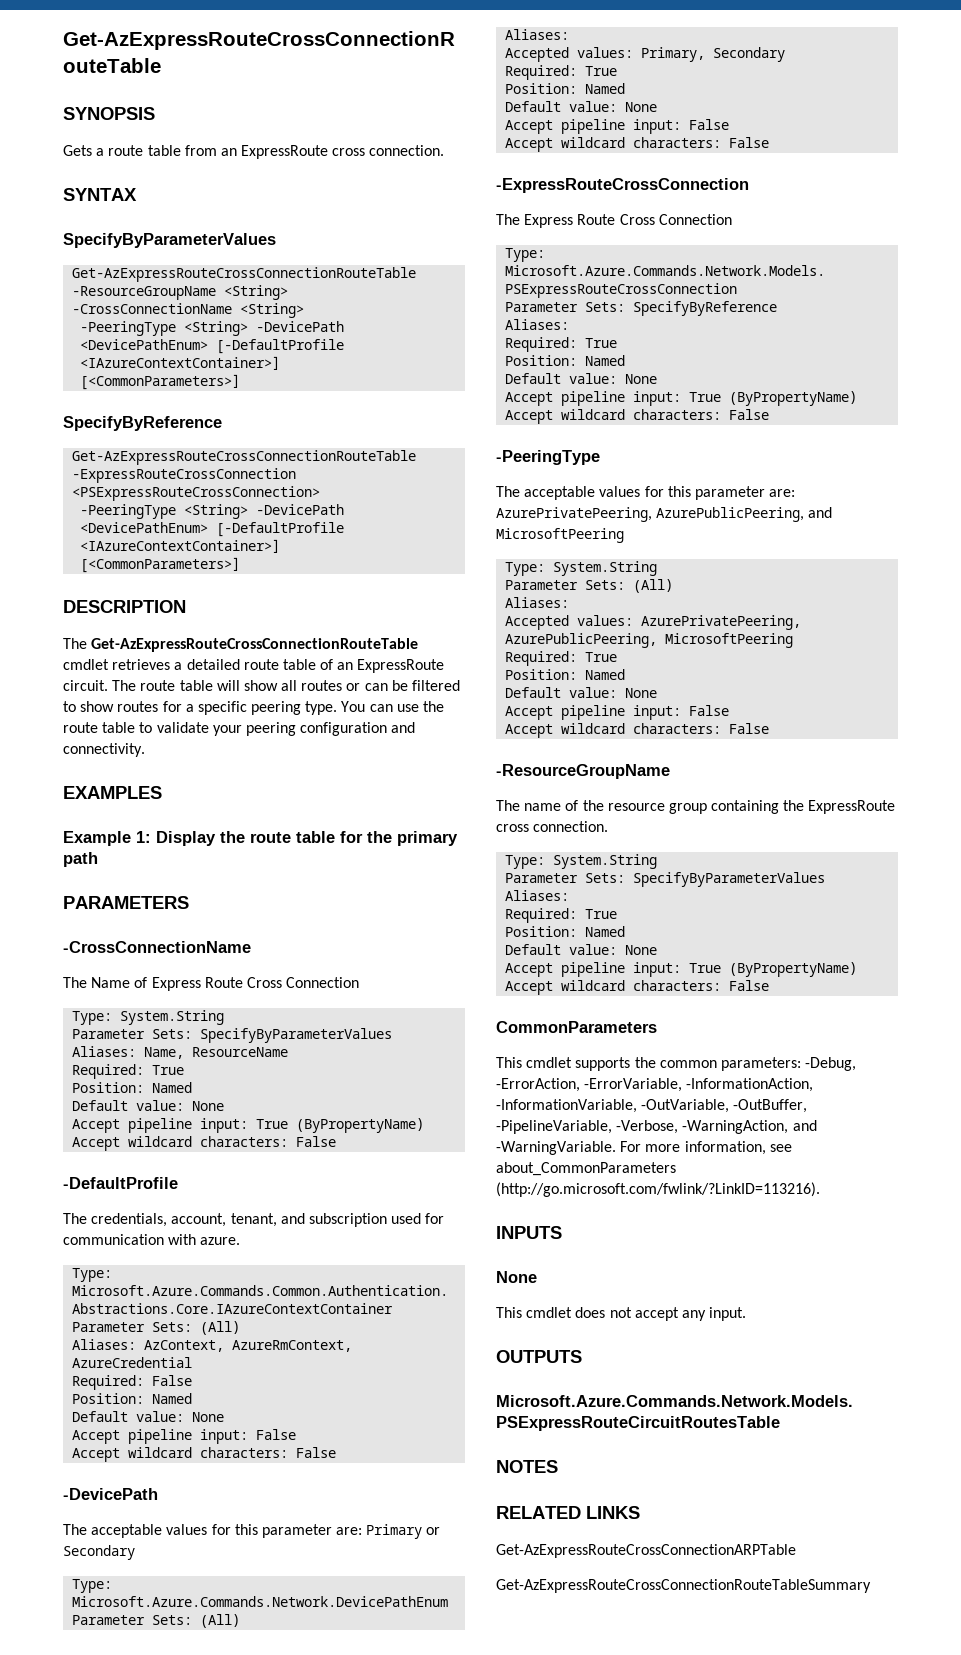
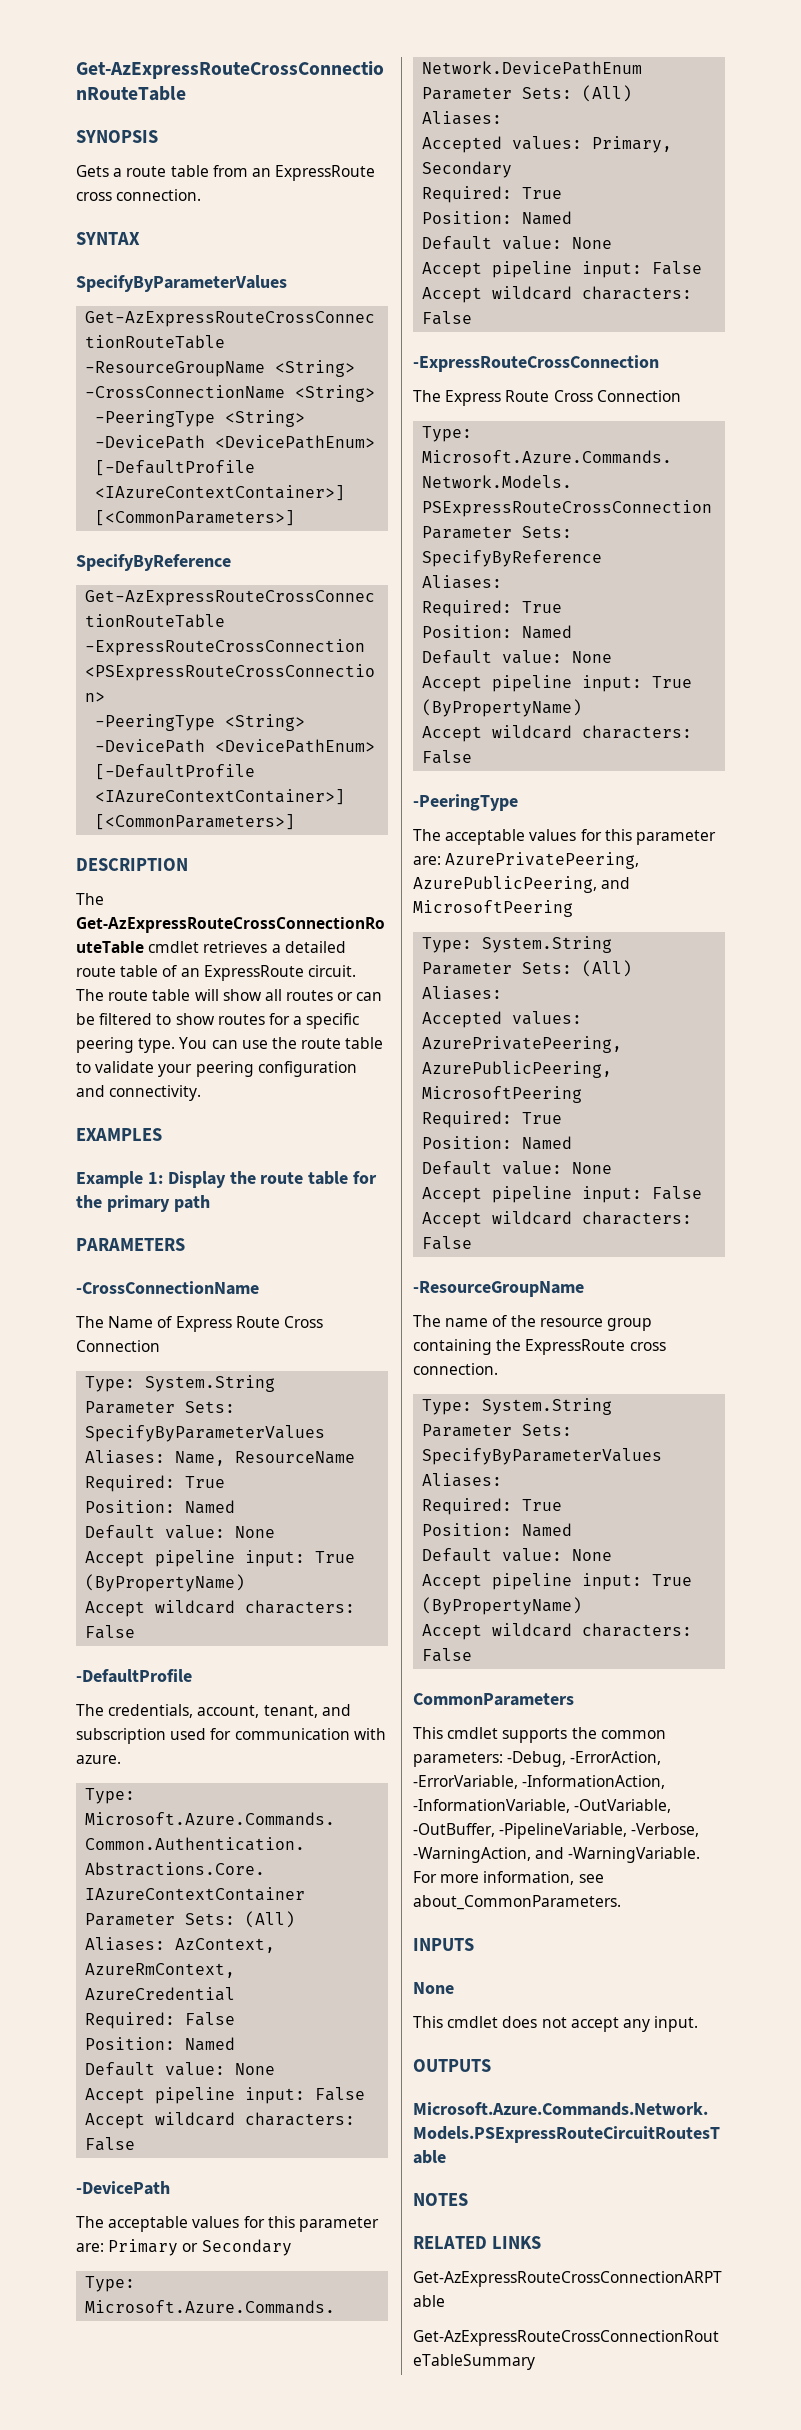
- For more information, see about_CommonParameters (http://go.microsoft.com/fwlink/?LinkID=113216).
+ For more information, see about_CommonParameters.

